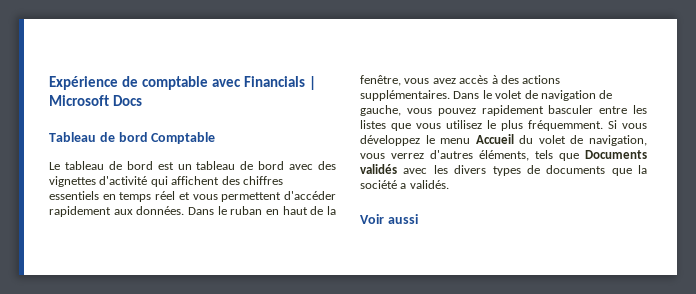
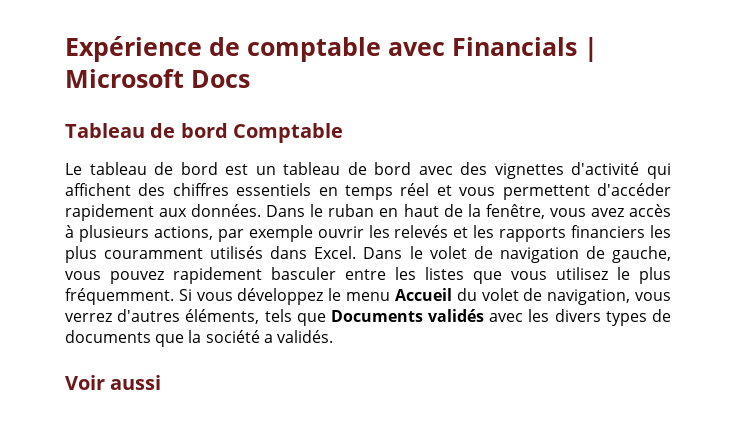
- Dans le ruban en haut de la fenêtre, vous avez accès à des actions supplémentaires.
+ Dans le ruban en haut de la fenêtre, vous avez accès à plusieurs actions, par exemple ouvrir les relevés et les rapports financiers les plus couramment utilisés dans Excel.

